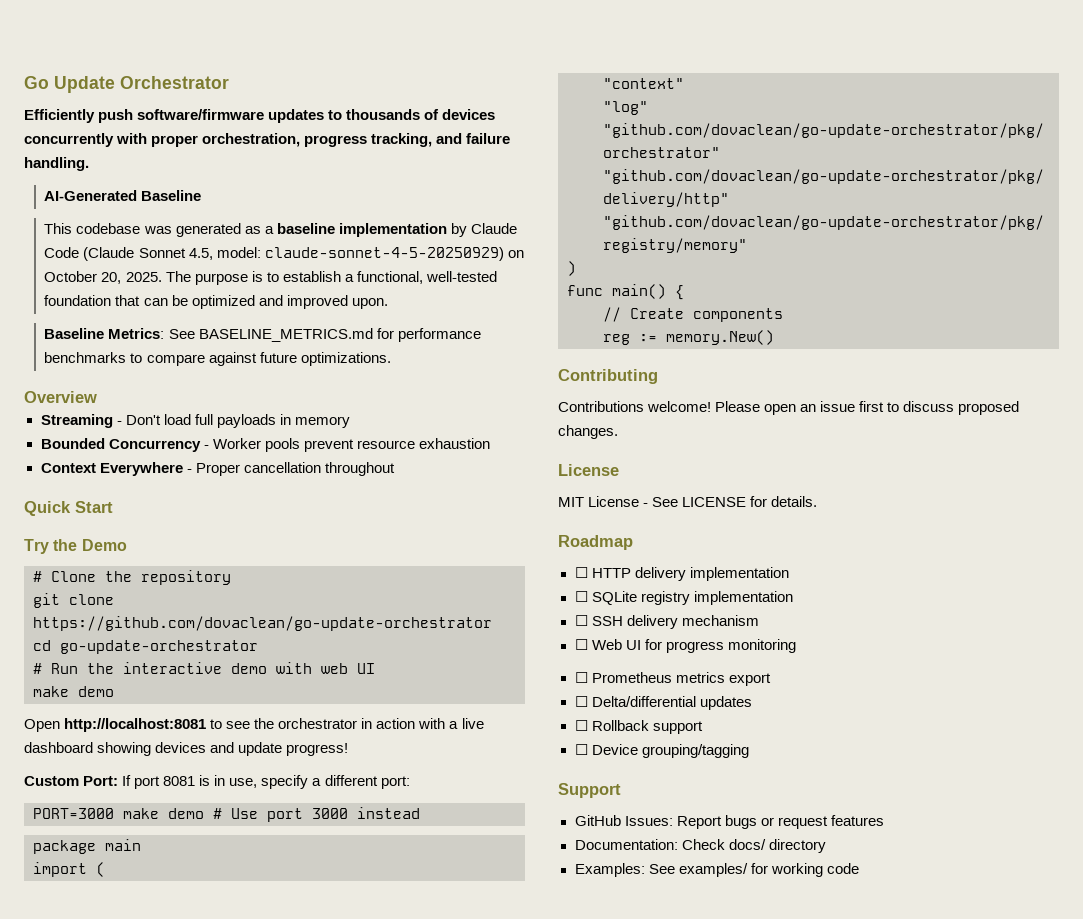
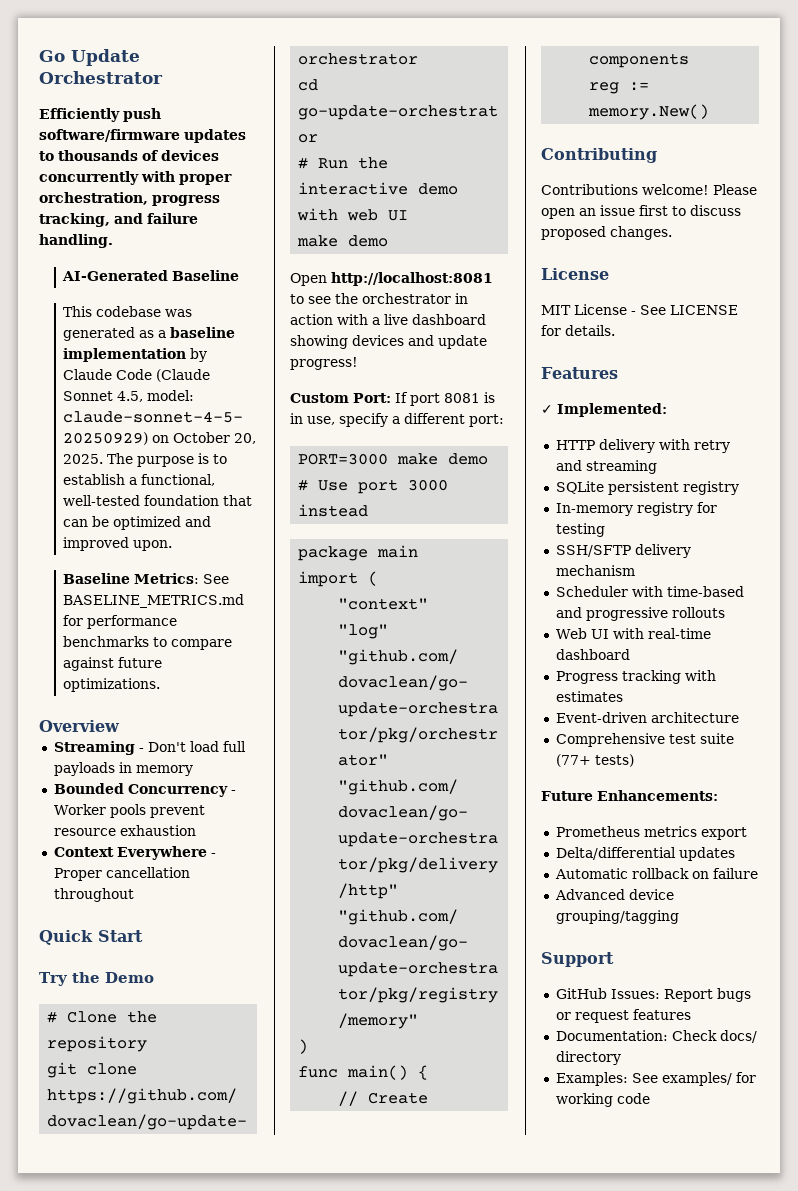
- Roadmap
- ☐ HTTP delivery implementation
- ☐ SQLite registry implementation
- ☐ SSH delivery mechanism
- ☐ Web UI for progress monitoring
- ☐ Prometheus metrics export
+ Features
+ ✓ Implemented:
+ HTTP delivery with retry and streaming
+ SQLite persistent registry
+ In-memory registry for testing
+ SSH/SFTP delivery mechanism
+ Scheduler with time-based and progressive rollouts
+ Web UI with real-time dashboard
+ Progress tracking with estimates
+ Event-driven architecture
+ Comprehensive test suite (77+ tests)
+ Future Enhancements:
+ Prometheus metrics export
- ☐ Delta/differential updates
+ Delta/differential updates
- ☐ Rollback support
- ☐ Device grouping/tagging
+ Automatic rollback on failure
+ Advanced device grouping/tagging

